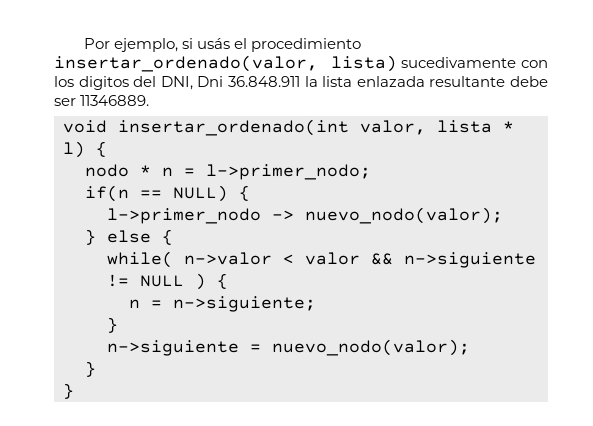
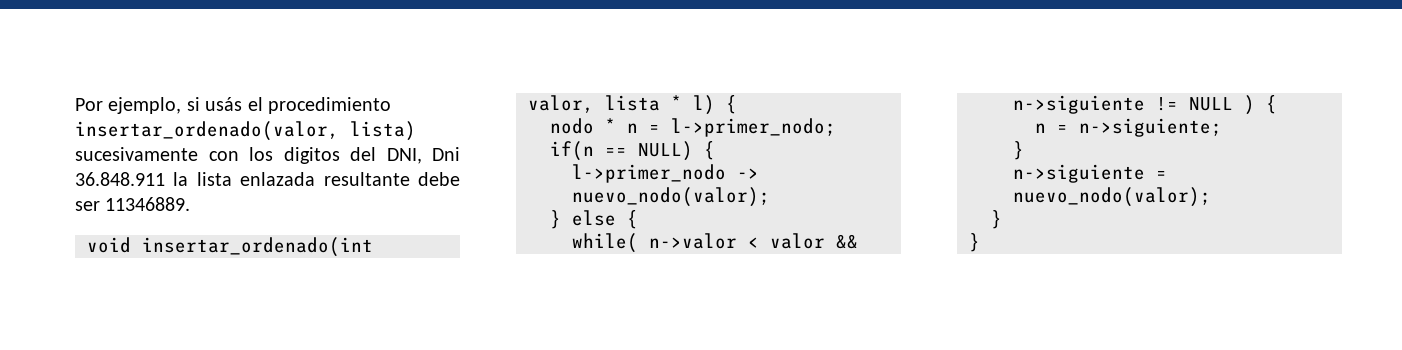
- Por ejemplo, si usás el procedimiento insertar_ordenado(valor, lista) sucedivamente con los digitos del DNI, Dni 36.848.911 la lista enlazada resultante debe ser 11346889.
+ Por ejemplo, si usás el procedimiento insertar_ordenado(valor, lista) sucesivamente con los digitos del DNI, Dni 36.848.911 la lista enlazada resultante debe ser 11346889.

